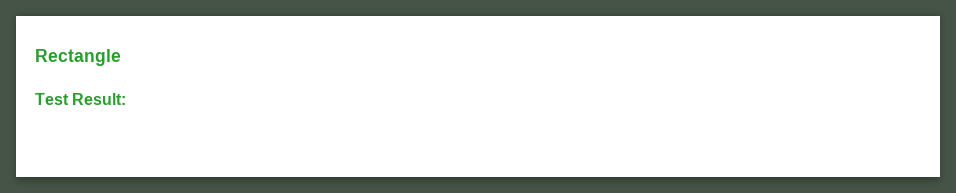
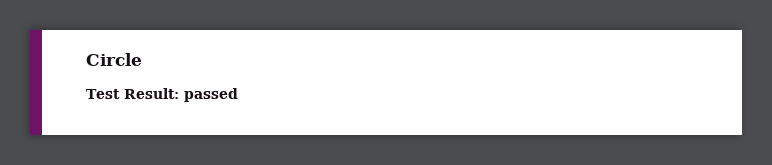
- Rectangle
+ Circle
- Test Result:
+ Test Result: passed

